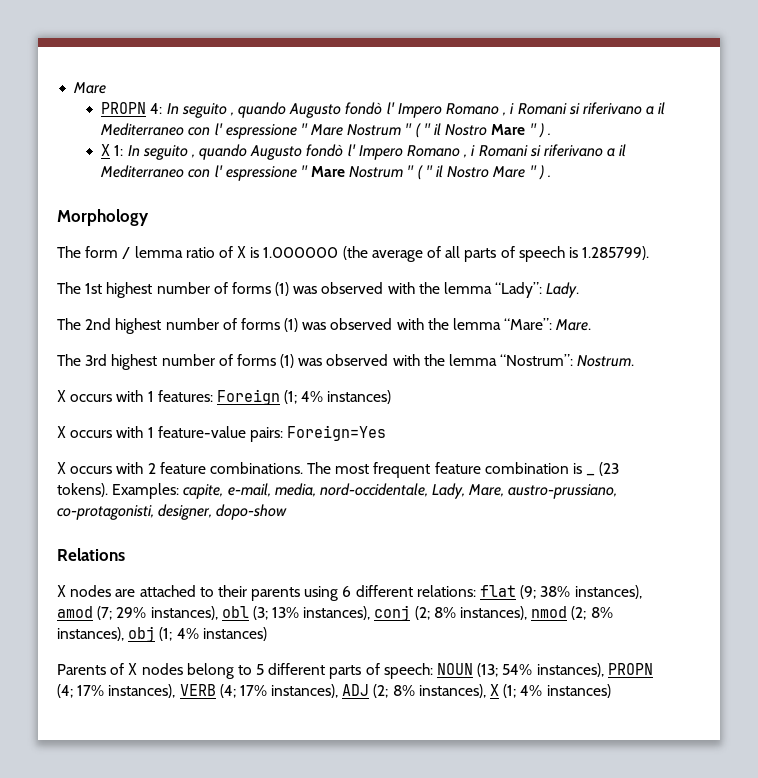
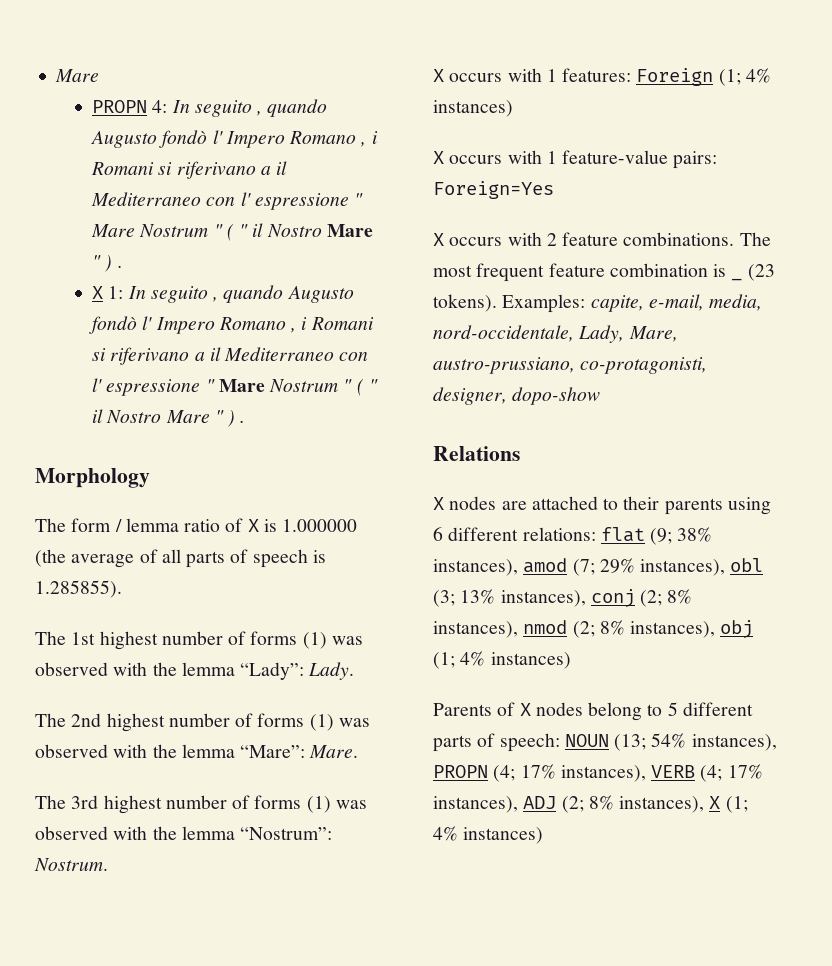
- The form / lemma ratio of X is 1.000000 (the average of all parts of speech is 1.285799).
+ The form / lemma ratio of X is 1.000000 (the average of all parts of speech is 1.285855).

